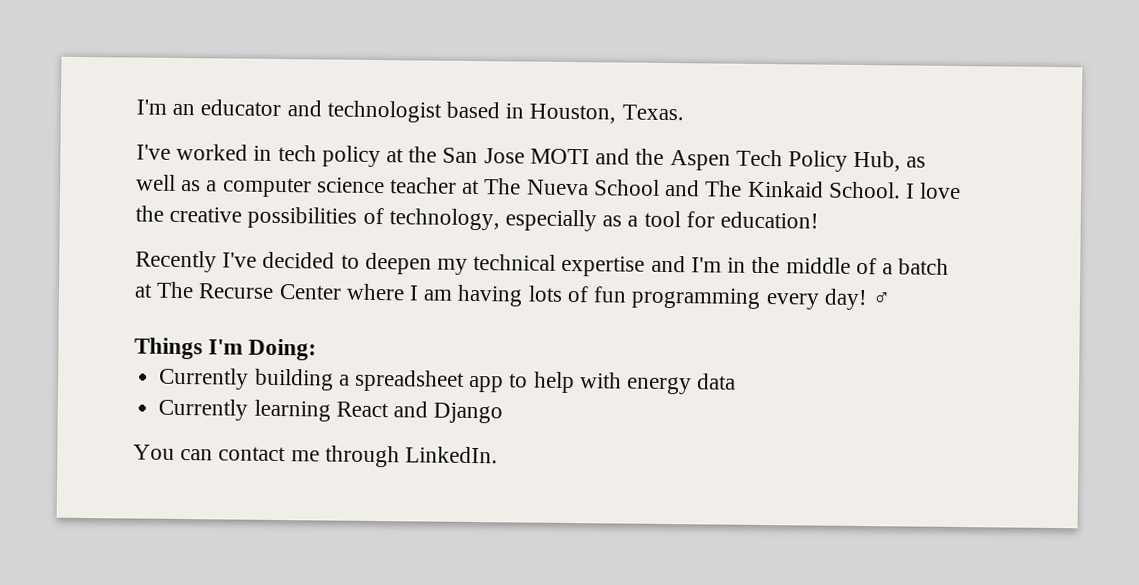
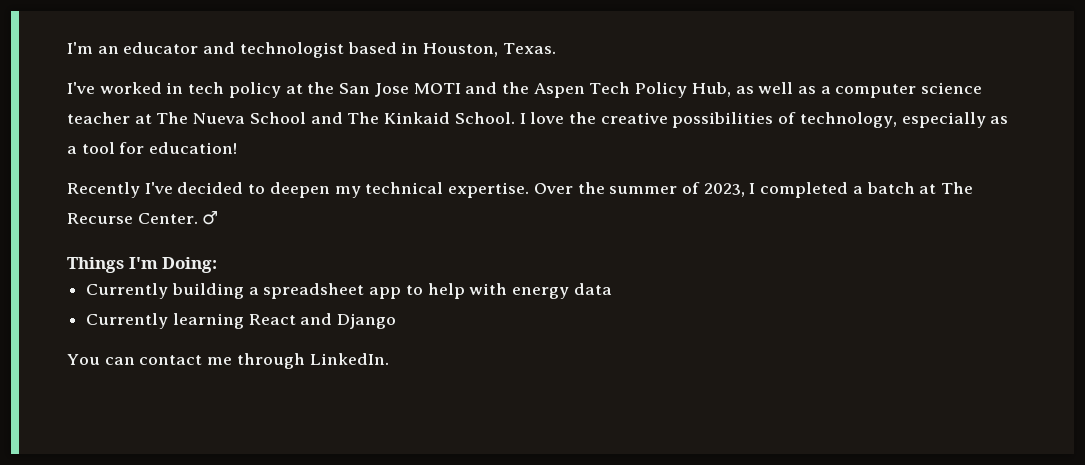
- Recently I've decided to deepen my technical expertise and I'm in the middle of a batch at The Recurse Center where I am having lots of fun programming every day!
+ Recently I've decided to deepen my technical expertise. Over the summer of 2023, I completed a batch at The Recurse Center.

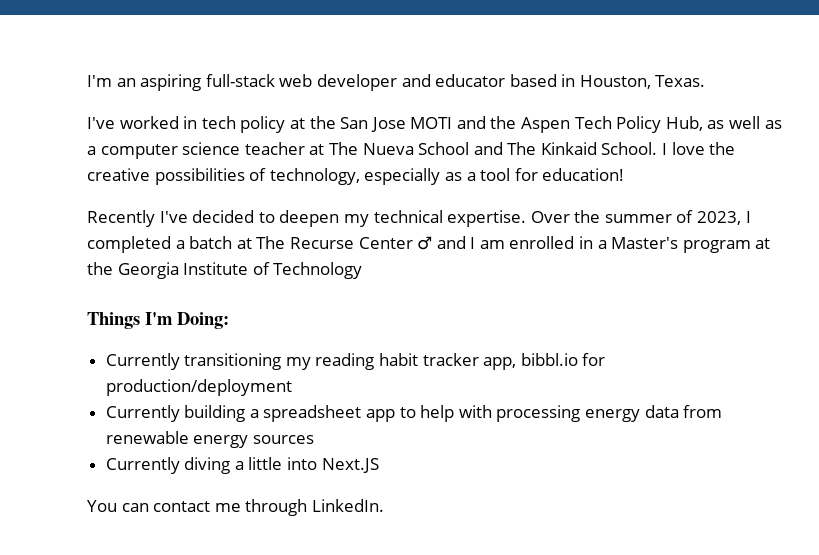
- I'm an educator and technologist based in Houston, Texas.
+ I'm an aspiring full-stack web developer and educator based in Houston, Texas.
- Over the summer of 2023, I completed a batch at The Recurse Center. ♂
+ Over the summer of 2023, I completed a batch at The Recurse Center ♂ and I am enrolled in a Master's program at the Georgia Institute of Technology
  Things I'm Doing:
+ Currently transitioning my reading habit tracker app, bibbl.io for production/deployment
- Currently building a spreadsheet app to help with energy data
- Currently learning React and Django
+ Currently building a spreadsheet app to help with processing energy data from renewable energy sources
+ Currently diving a little into Next.JS

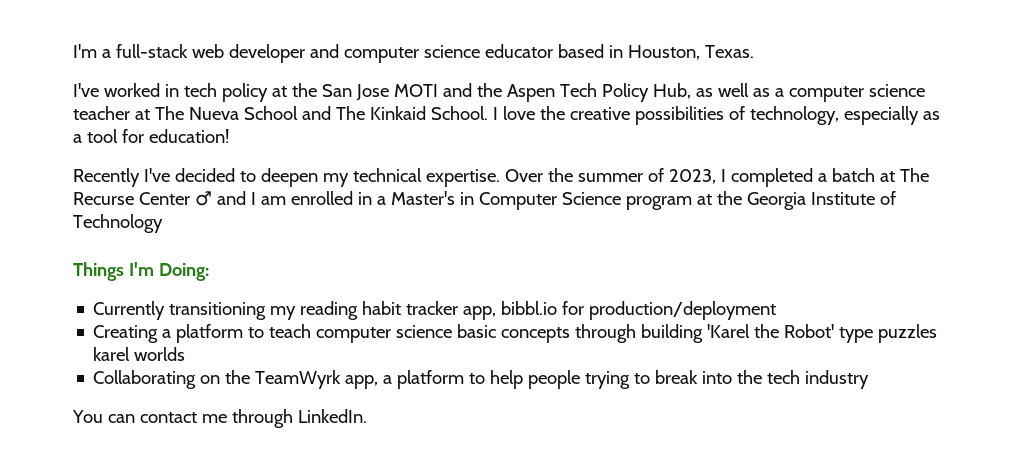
- I'm an aspiring full-stack web developer and educator based in Houston, Texas.
+ I'm a full-stack web developer and computer science educator based in Houston, Texas.
- Over the summer of 2023, I completed a batch at The Recurse Center ♂ and I am enrolled in a Master's program at the Georgia Institute of Technology
+ Over the summer of 2023, I completed a batch at The Recurse Center ♂ and I am enrolled in a Master's in Computer Science program at the Georgia Institute of Technology
- Currently building a spreadsheet app to help with processing energy data from renewable energy sources
- Currently diving a little into Next.JS
+ Creating a platform to teach computer science basic concepts through building 'Karel the Robot' type puzzles karel worlds
+ Collaborating on the TeamWyrk app, a platform to help people trying to break into the tech industry

